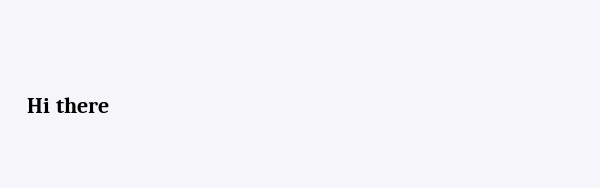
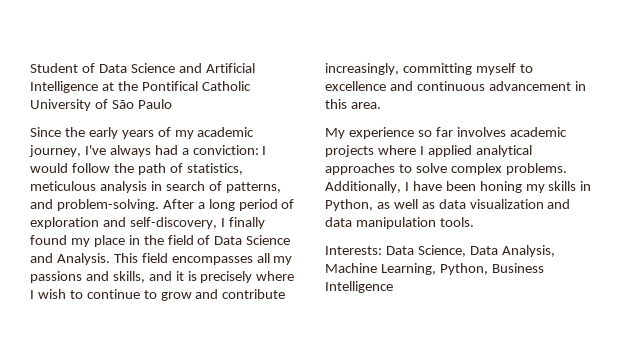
- Hi there
+ Student of Data Science and Artificial Intelligence at the Pontifical Catholic University of São Paulo
+ Since the early years of my academic journey, I've always had a conviction: I would follow the path of statistics, meticulous analysis in search of patterns, and problem-solving. After a long period of exploration and self-discovery, I finally found my place in the field of Data Science and Analysis. This field encompasses all my passions and skills, and it is precisely where I wish to continue to grow and contribute increasingly, committing myself to excellence and continuous advancement in this area.
+ My experience so far involves academic projects where I applied analytical approaches to solve complex problems. Additionally, I have been honing my skills in Python, as well as data visualization and data manipulation tools.
+ Interests: Data Science, Data Analysis, Machine Learning, Python, Business Intelligence

